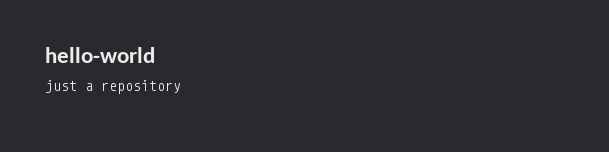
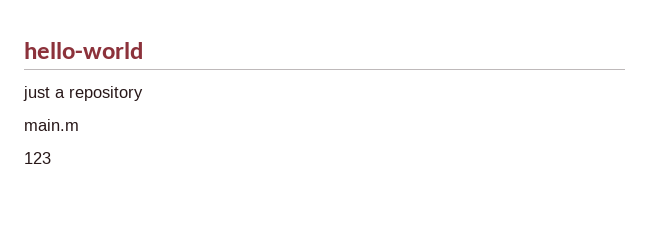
+ main.m
+ 123

